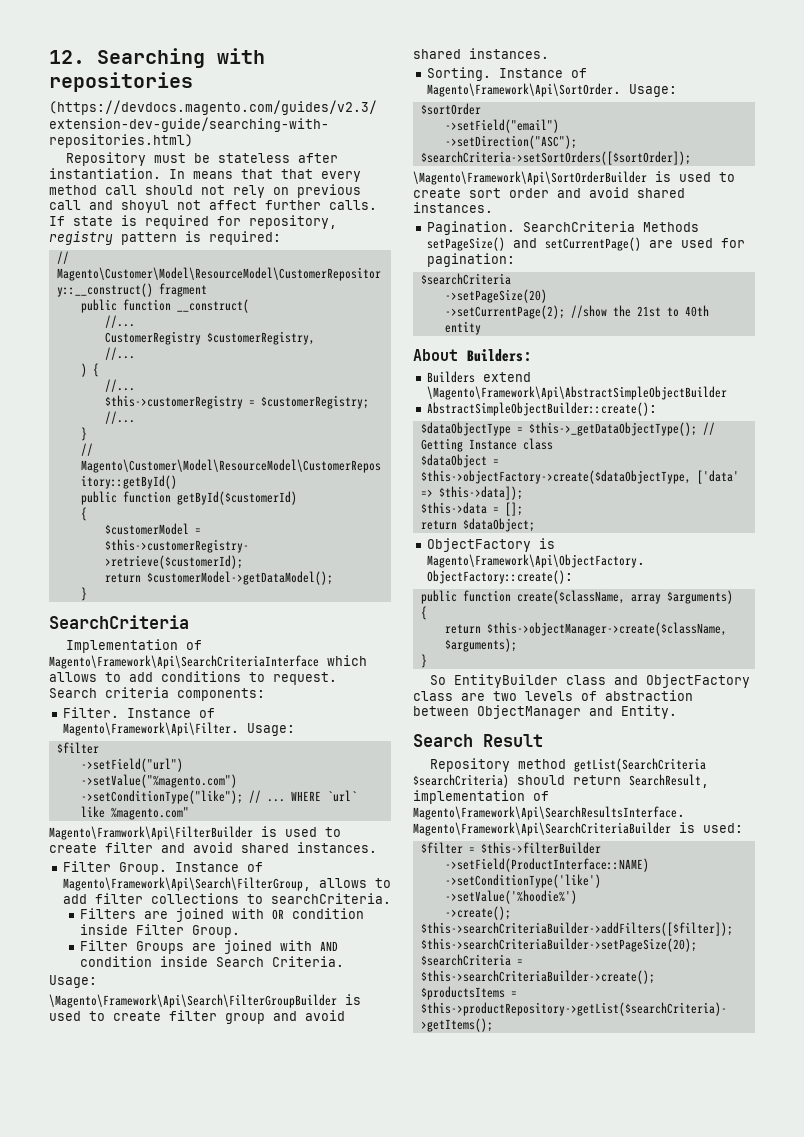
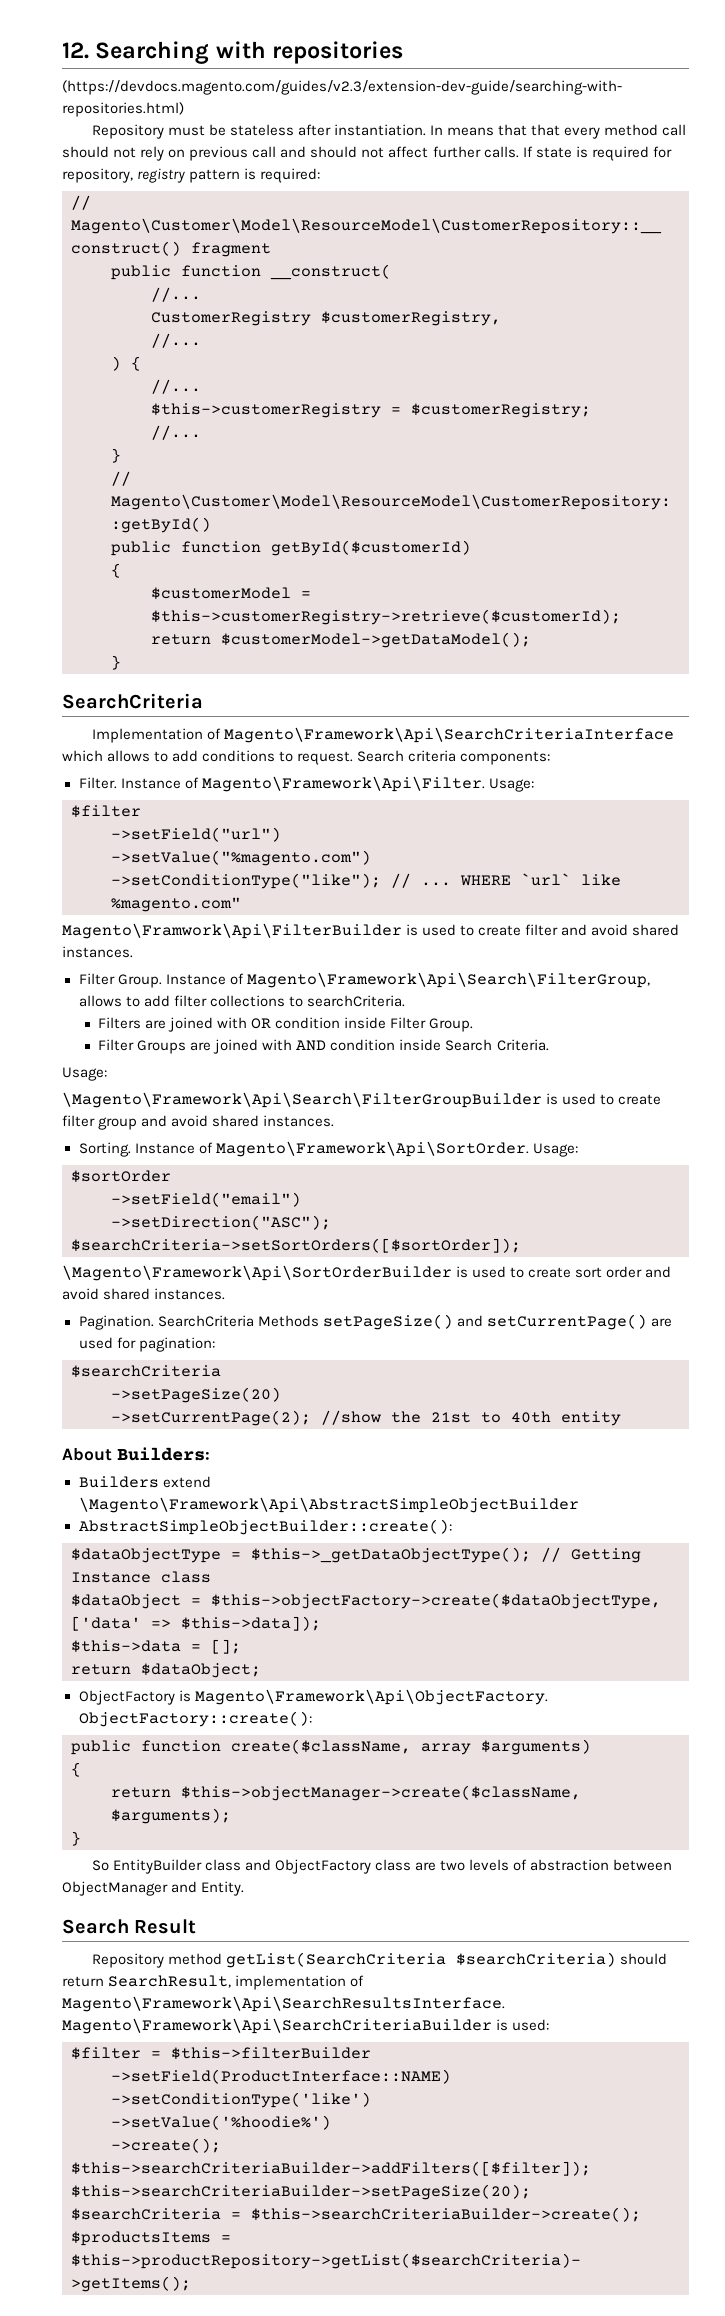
- In means that that every method call should not rely on previous call and shoyul not affect further calls.
+ In means that that every method call should not rely on previous call and should not affect further calls.

